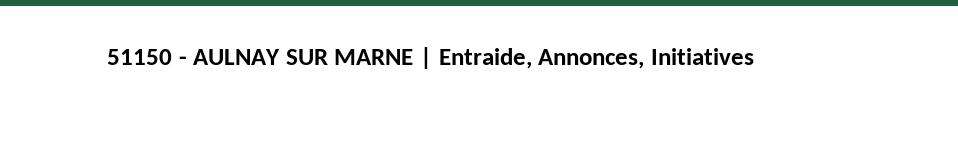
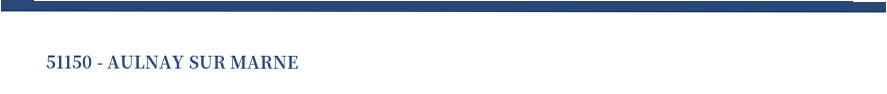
- 51150 - AULNAY SUR MARNE | Entraide, Annonces, Initiatives
+ 51150 - AULNAY SUR MARNE

